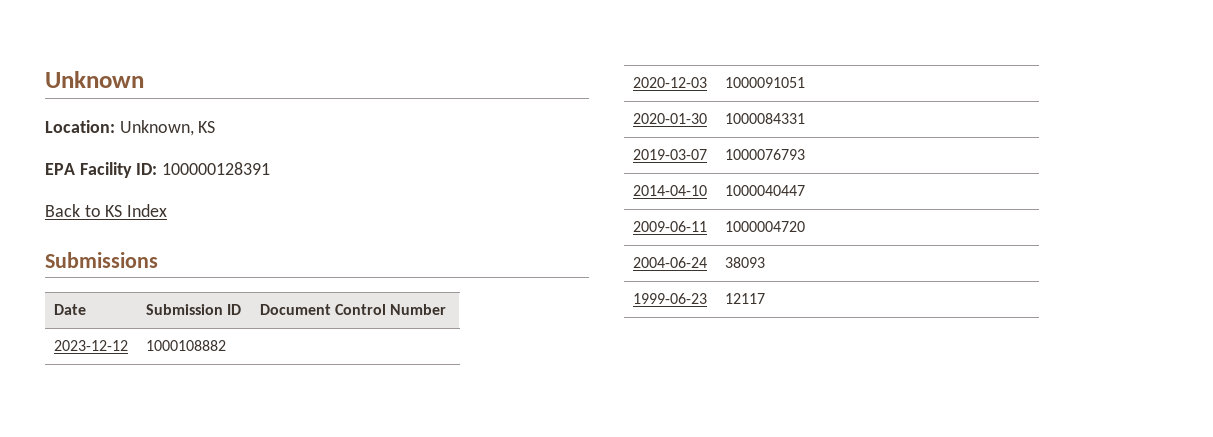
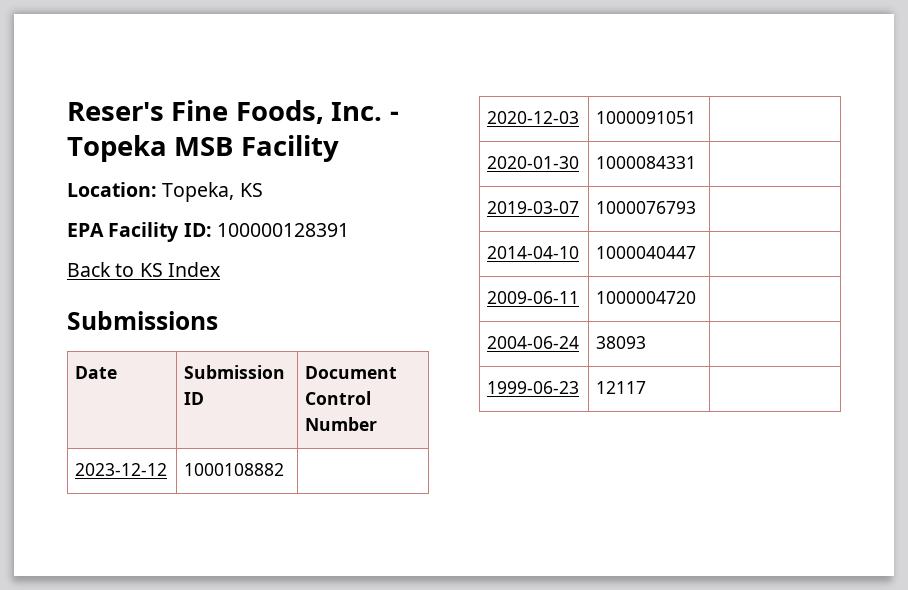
- Unknown
+ Reser's Fine Foods, Inc. - Topeka MSB Facility
- Location: Unknown, KS
+ Location: Topeka, KS

